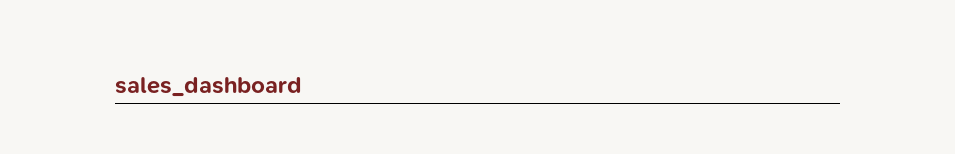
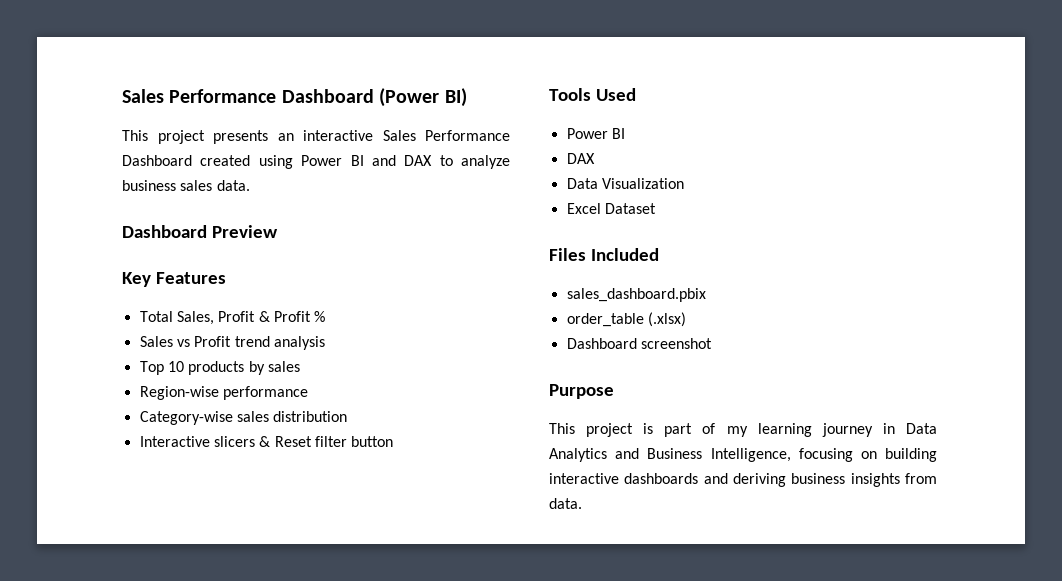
- sales_dashboard
+ Sales Performance Dashboard (Power BI)
+ This project presents an interactive Sales Performance Dashboard created using Power BI and DAX to analyze business sales data.
+ Dashboard Preview
+ Key Features
+ Total Sales, Profit & Profit %
+ Sales vs Profit trend analysis
+ Top 10 products by sales
+ Region-wise performance
+ Category-wise sales distribution
+ Interactive slicers & Reset filter button
+ Tools Used
+ Power BI
+ DAX
+ Data Visualization
+ Excel Dataset
+ Files Included
+ sales_dashboard.pbix
+ order_table (.xlsx)
+ Dashboard screenshot
+ Purpose
+ This project is part of my learning journey in Data Analytics and Business Intelligence, focusing on building interactive dashboards and deriving business insights from data.

